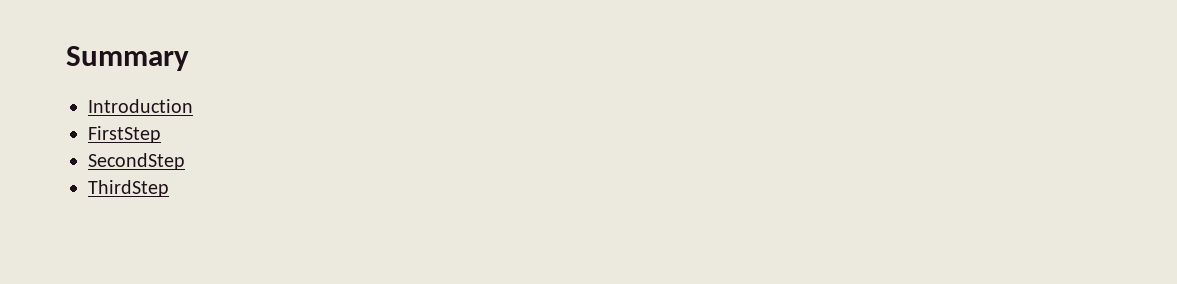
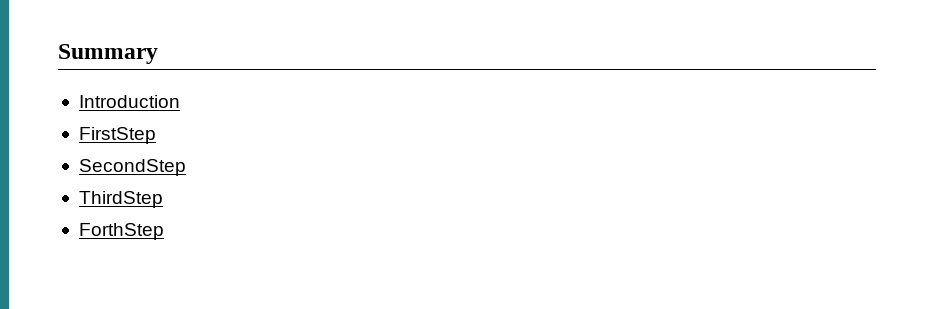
+ ForthStep

